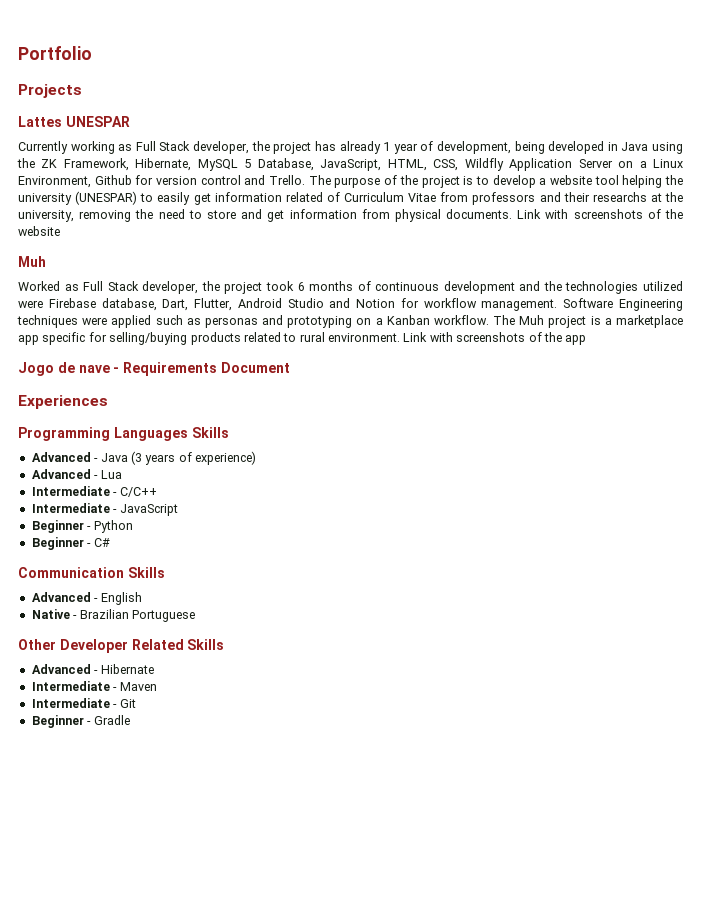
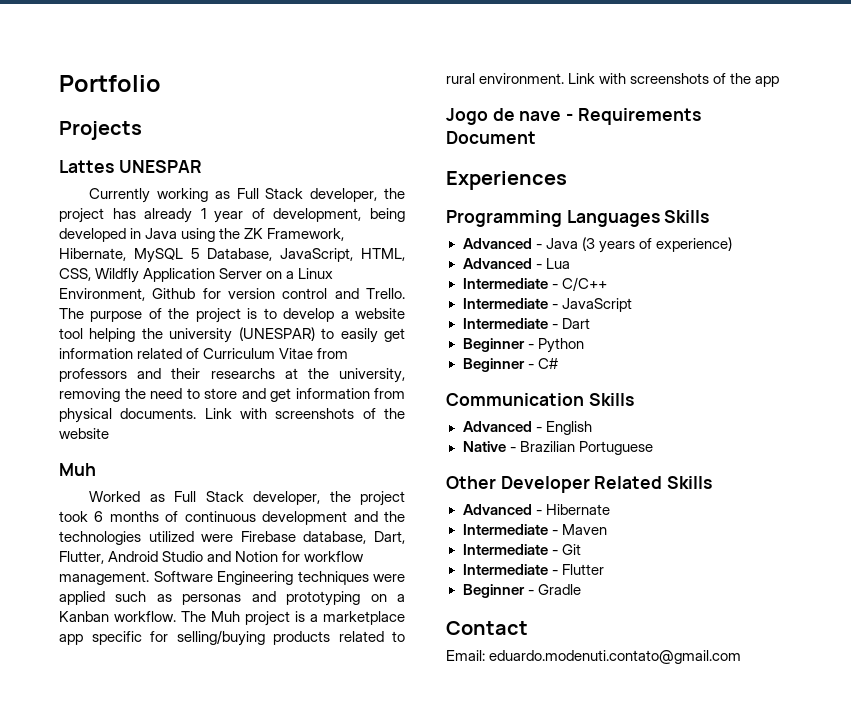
+ Intermediate - Dart
+ Intermediate - Flutter
+ Contact
+ Email: eduardo.modenuti.contato@gmail.com

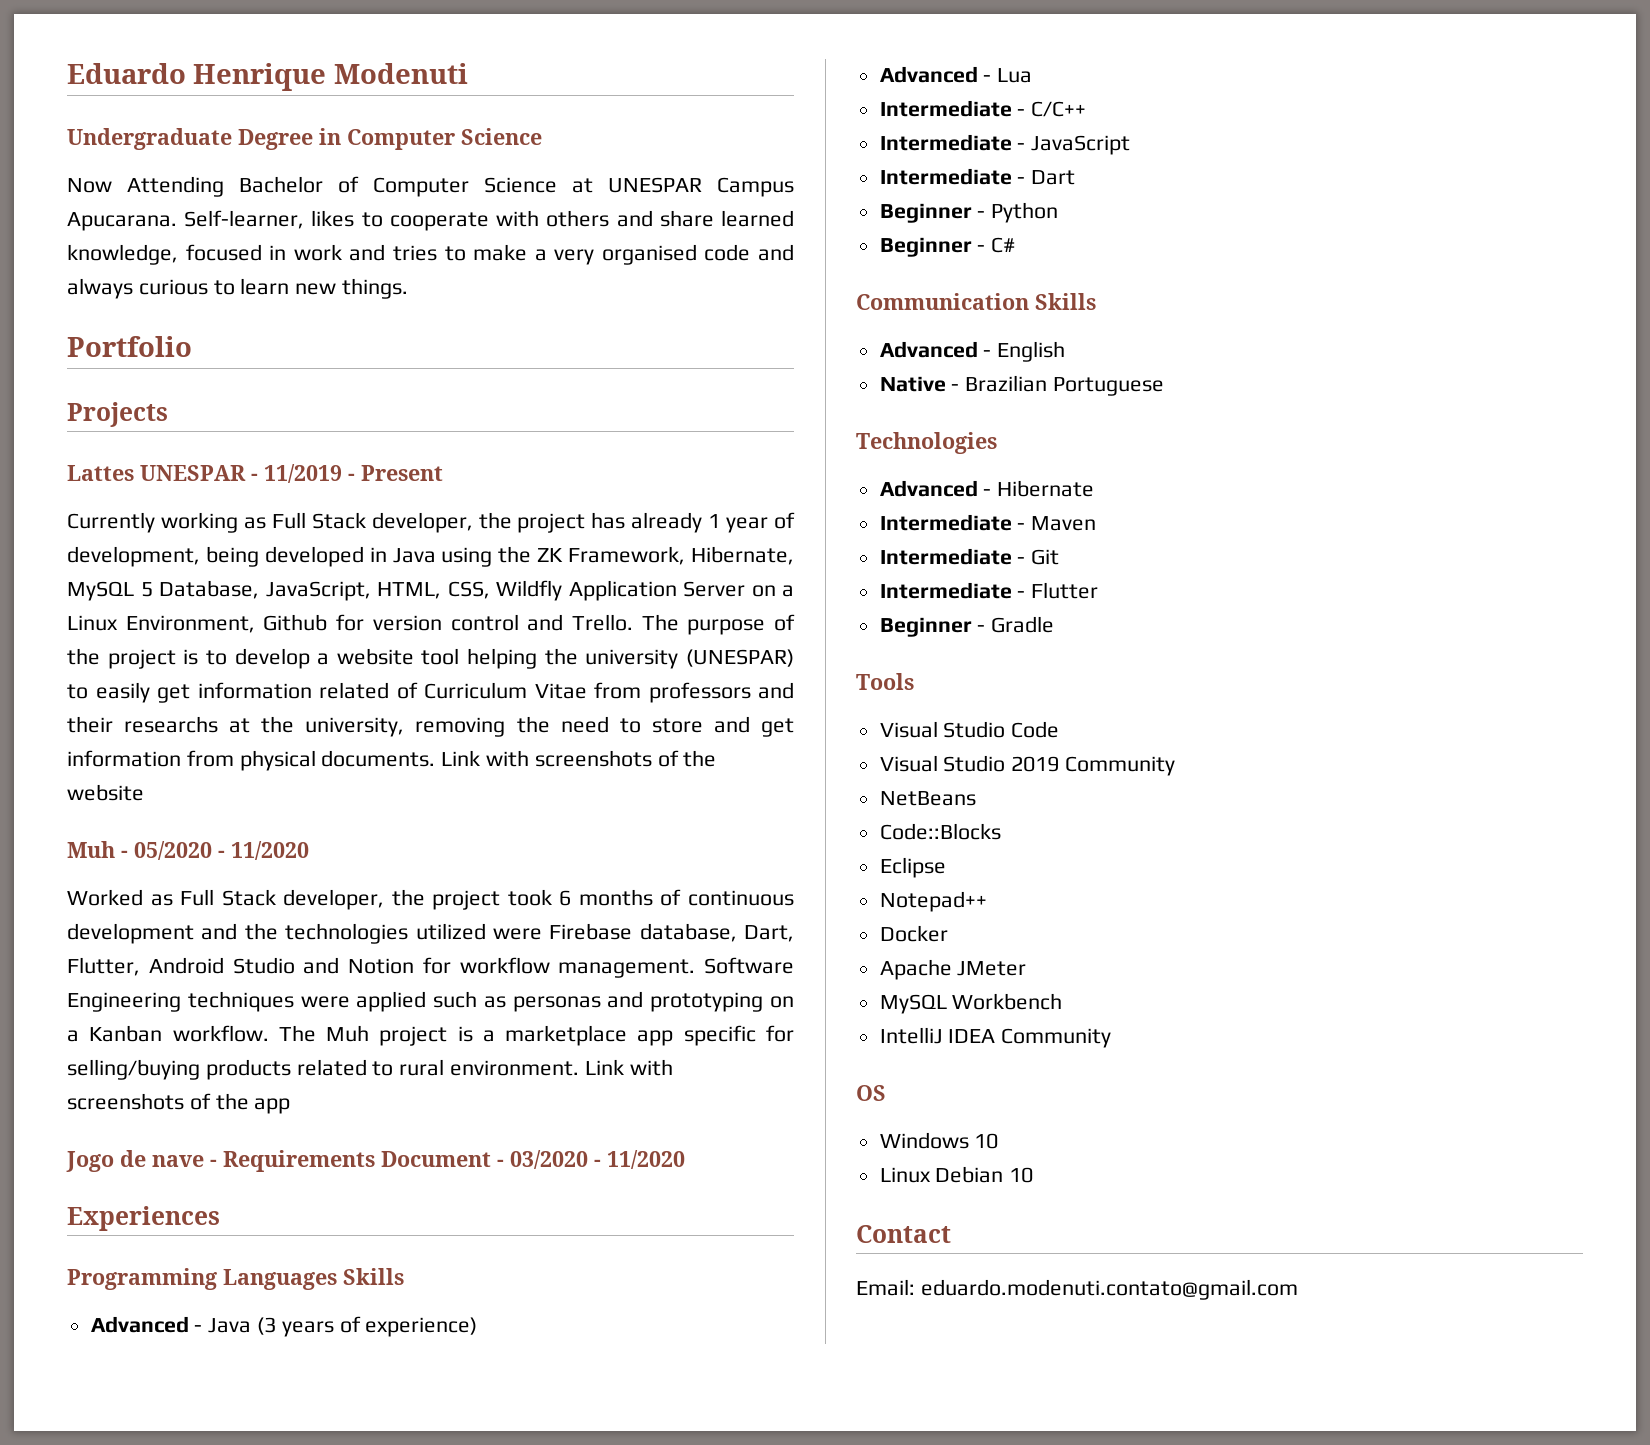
+ Eduardo Henrique Modenuti
+ Undergraduate Degree in Computer Science
+ Now Attending Bachelor of Computer Science at UNESPAR Campus Apucarana. Self-learner, likes to cooperate with others and share learned knowledge, focused in work and tries to make a very organised code and always curious to learn new things.
- Lattes UNESPAR
+ Lattes UNESPAR - 11/2019 - Present
  Link with screenshots of the website
- Muh
+ Muh - 05/2020 - 11/2020
- Jogo de nave - Requirements Document
+ Jogo de nave - Requirements Document - 03/2020 - 11/2020
- Other Developer Related Skills
+ Technologies
+ Tools
+ Visual Studio Code
+ Visual Studio 2019 Community
+ NetBeans
+ Code::Blocks
+ Eclipse
+ Notepad++
+ Docker
+ Apache JMeter
+ MySQL Workbench
+ IntelliJ IDEA Community
+ OS
+ Windows 10
+ Linux Debian 10

